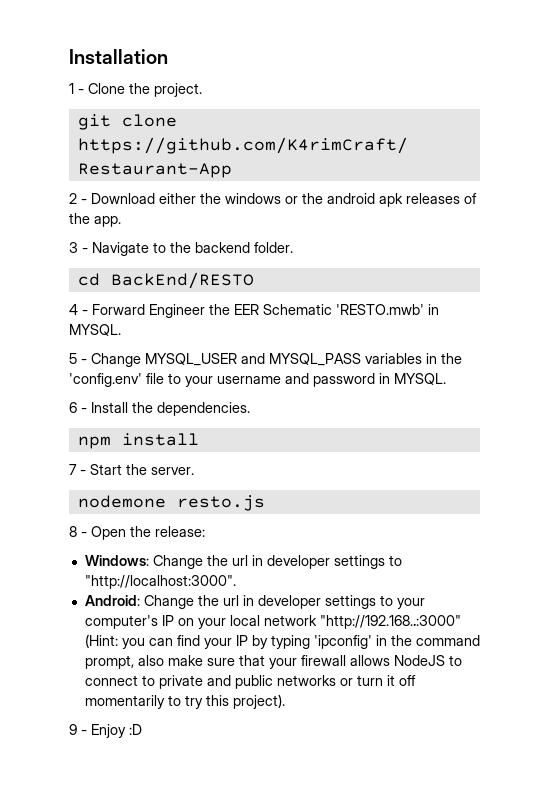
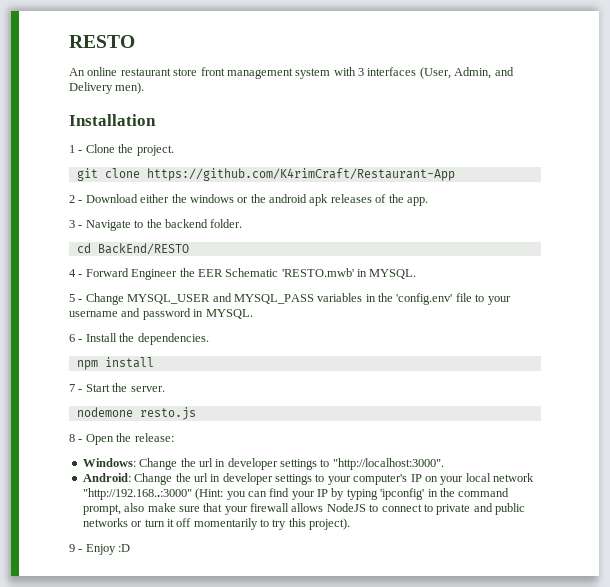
+ RESTO
+ An online restaurant store front management system with 3 interfaces (User, Admin, and Delivery men).

